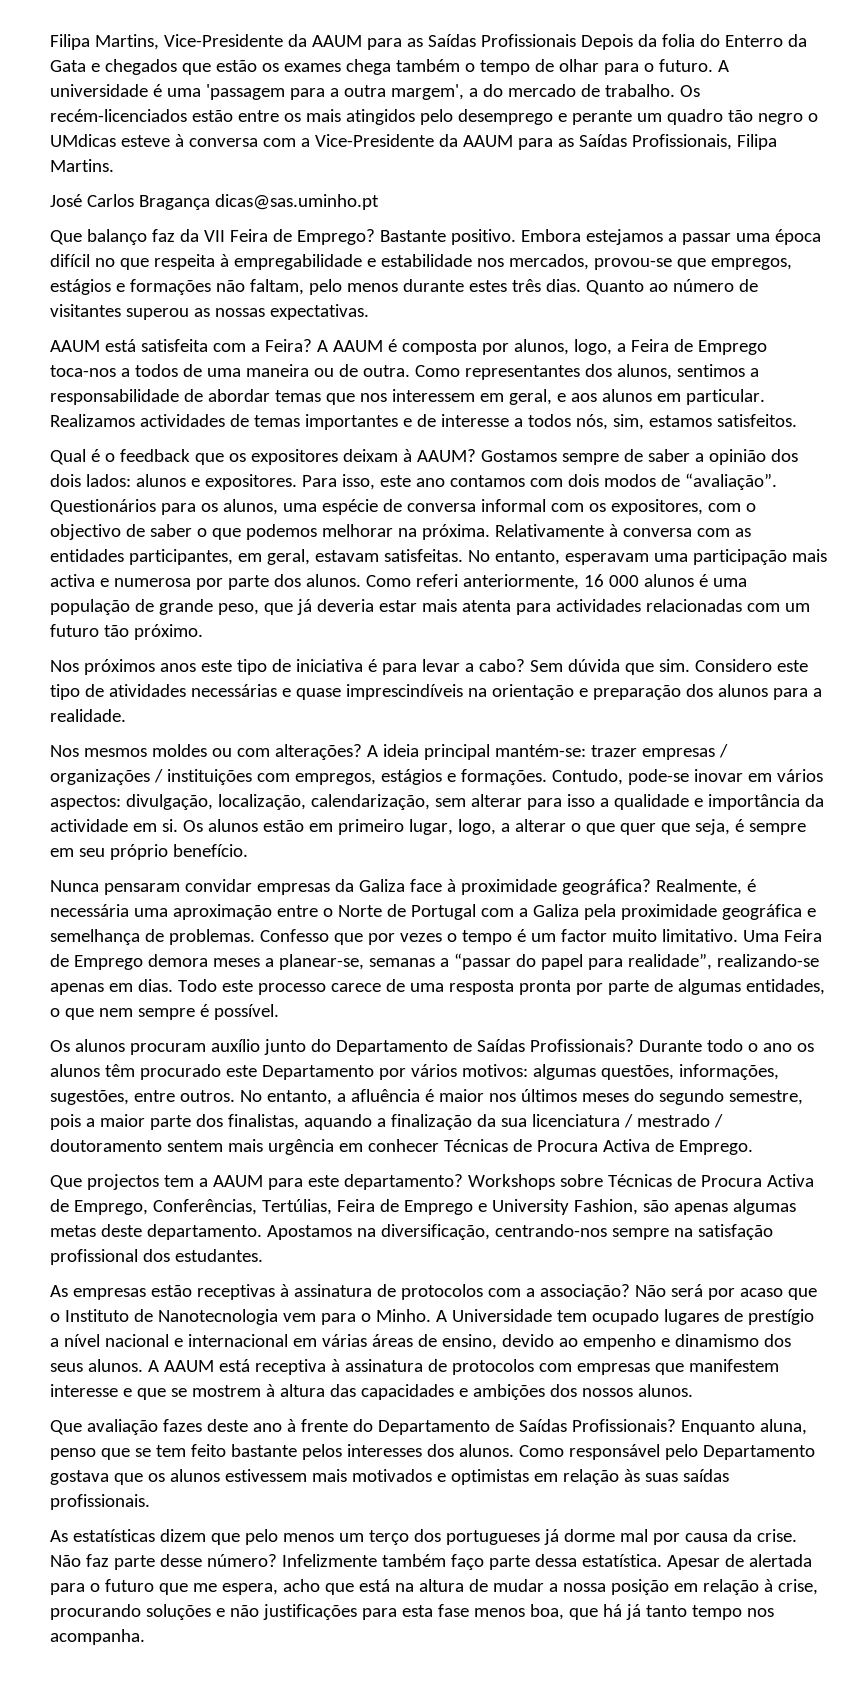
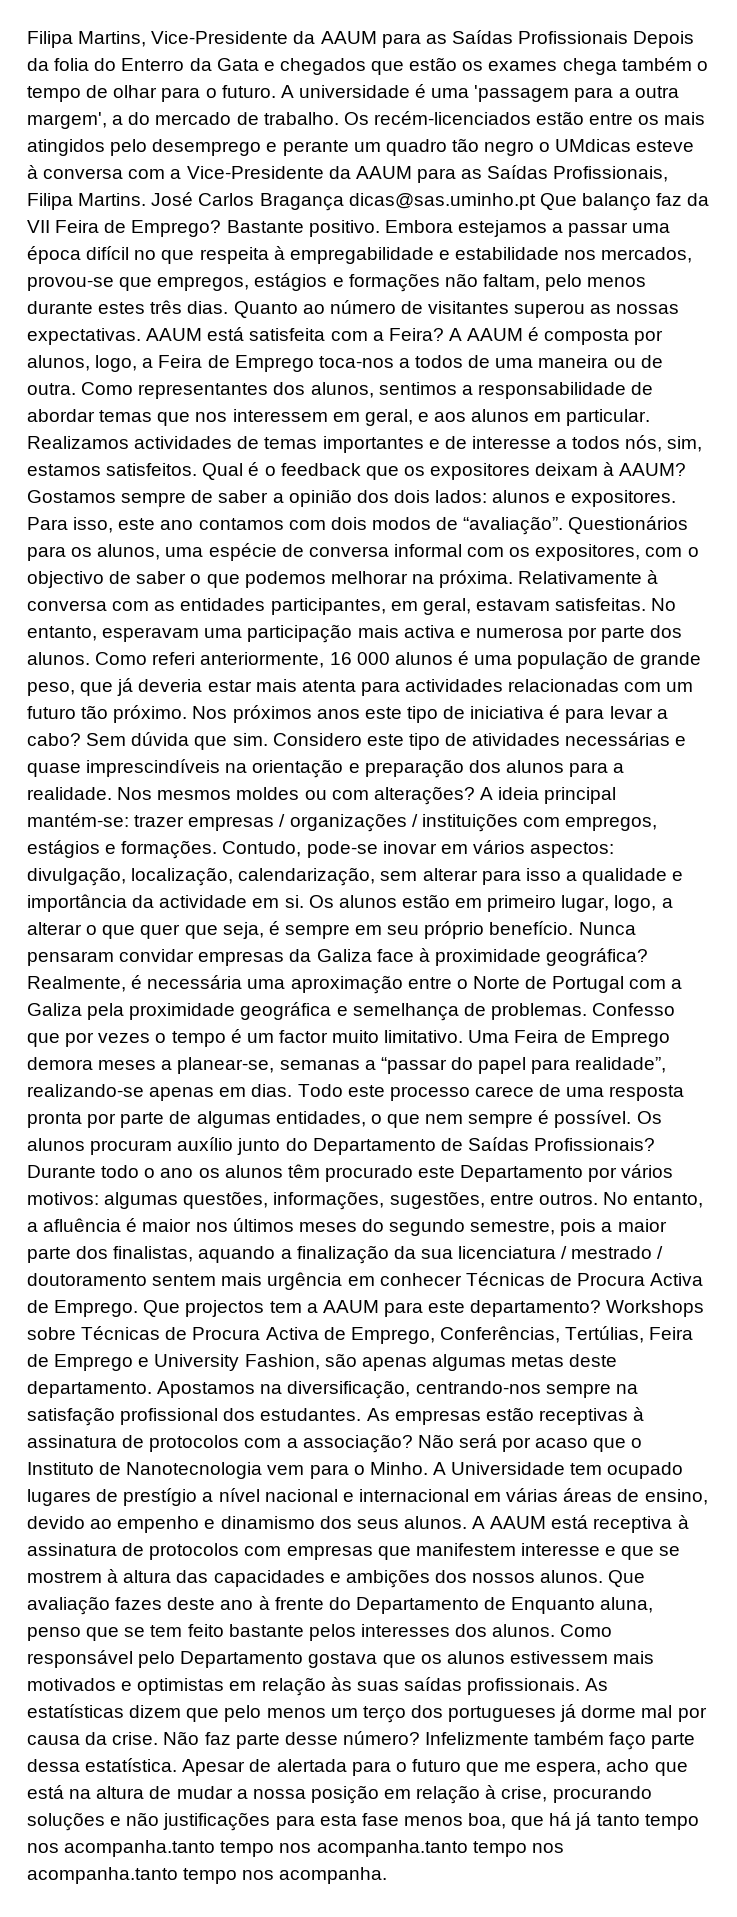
- Os recém-licenciados estão entre os mais atingidos pelo desemprego e perante um quadro tão negro o UMdicas esteve à conversa com a Vice-Presidente da AAUM para as Saídas Profissionais, Filipa Martins.
- José Carlos Bragança dicas@sas.uminho.pt
- Que balanço faz da VII Feira de Emprego?
+ Os recém-licenciados estão entre os mais atingidos pelo desemprego e perante um quadro tão negro o UMdicas esteve à conversa com a Vice-Presidente da AAUM para as Saídas Profissionais, Filipa Martins. José Carlos Bragança dicas@sas.uminho.pt Que balanço faz da VII Feira de Emprego?
- Quanto ao número de visitantes superou as nossas expectativas.
- AAUM está satisfeita com a Feira?
+ Quanto ao número de visitantes superou as nossas expectativas. AAUM está satisfeita com a Feira?
- Realizamos actividades de temas importantes e de interesse a todos nós, sim, estamos satisfeitos.
- Qual é o feedback que os expositores deixam à AAUM?
+ Realizamos actividades de temas importantes e de interesse a todos nós, sim, estamos satisfeitos. Qual é o feedback que os expositores deixam à AAUM?
- Como referi anteriormente, 16 000 alunos é uma população de grande peso, que já deveria estar mais atenta para actividades relacionadas com um futuro tão próximo.
- Nos próximos anos este tipo de iniciativa é para levar a cabo?
+ Como referi anteriormente, 16 000 alunos é uma população de grande peso, que já deveria estar mais atenta para actividades relacionadas com um futuro tão próximo. Nos próximos anos este tipo de iniciativa é para levar a cabo?
- Considero este tipo de atividades necessárias e quase imprescindíveis na orientação e preparação dos alunos para a realidade.
- Nos mesmos moldes ou com alterações?
+ Considero este tipo de atividades necessárias e quase imprescindíveis na orientação e preparação dos alunos para a realidade. Nos mesmos moldes ou com alterações?
- Os alunos estão em primeiro lugar, logo, a alterar o que quer que seja, é sempre em seu próprio benefício.
- Nunca pensaram convidar empresas da Galiza face à proximidade geográfica?
+ Os alunos estão em primeiro lugar, logo, a alterar o que quer que seja, é sempre em seu próprio benefício. Nunca pensaram convidar empresas da Galiza face à proximidade geográfica?
- Todo este processo carece de uma resposta pronta por parte de algumas entidades, o que nem sempre é possível.
- Os alunos procuram auxílio junto do Departamento de Saídas Profissionais?
+ Todo este processo carece de uma resposta pronta por parte de algumas entidades, o que nem sempre é possível. Os alunos procuram auxílio junto do Departamento de Saídas Profissionais?
- No entanto, a afluência é maior nos últimos meses do segundo semestre, pois a maior parte dos finalistas, aquando a finalização da sua licenciatura / mestrado / doutoramento sentem mais urgência em conhecer Técnicas de Procura Activa de Emprego.
- Que projectos tem a AAUM para este departamento?
+ No entanto, a afluência é maior nos últimos meses do segundo semestre, pois a maior parte dos finalistas, aquando a finalização da sua licenciatura / mestrado / doutoramento sentem mais urgência em conhecer Técnicas de Procura Activa de Emprego. Que projectos tem a AAUM para este departamento?
- Apostamos na diversificação, centrando-nos sempre na satisfação profissional dos estudantes.
- As empresas estão receptivas à assinatura de protocolos com a associação?
+ Apostamos na diversificação, centrando-nos sempre na satisfação profissional dos estudantes. As empresas estão receptivas à assinatura de protocolos com a associação?
- A AAUM está receptiva à assinatura de protocolos com empresas que manifestem interesse e que se mostrem à altura das capacidades e ambições dos nossos alunos.
- Que avaliação fazes deste ano à frente do Departamento de Saídas Profissionais? Enquanto aluna, penso que se tem feito bastante pelos interesses dos alunos.
+ A AAUM está receptiva à assinatura de protocolos com empresas que manifestem interesse e que se mostrem à altura das capacidades e ambições dos nossos alunos. Que avaliação fazes deste ano à frente do Departamento de Enquanto aluna, penso que se tem feito bastante pelos interesses dos alunos.
- Como responsável pelo Departamento gostava que os alunos estivessem mais motivados e optimistas em relação às suas saídas profissionais.
- As estatísticas dizem que pelo menos um terço dos portugueses já dorme mal por causa da crise.
+ Como responsável pelo Departamento gostava que os alunos estivessem mais motivados e optimistas em relação às suas saídas profissionais. As estatísticas dizem que pelo menos um terço dos portugueses já dorme mal por causa da crise.
- Apesar de alertada para o futuro que me espera, acho que está na altura de mudar a nossa posição em relação à crise, procurando soluções e não justificações para esta fase menos boa, que há já tanto tempo nos acompanha.
+ Apesar de alertada para o futuro que me espera, acho que está na altura de mudar a nossa posição em relação à crise, procurando soluções e não justificações para esta fase menos boa, que há já tanto tempo nos acompanha.tanto tempo nos acompanha.tanto tempo nos acompanha.tanto tempo nos acompanha.

